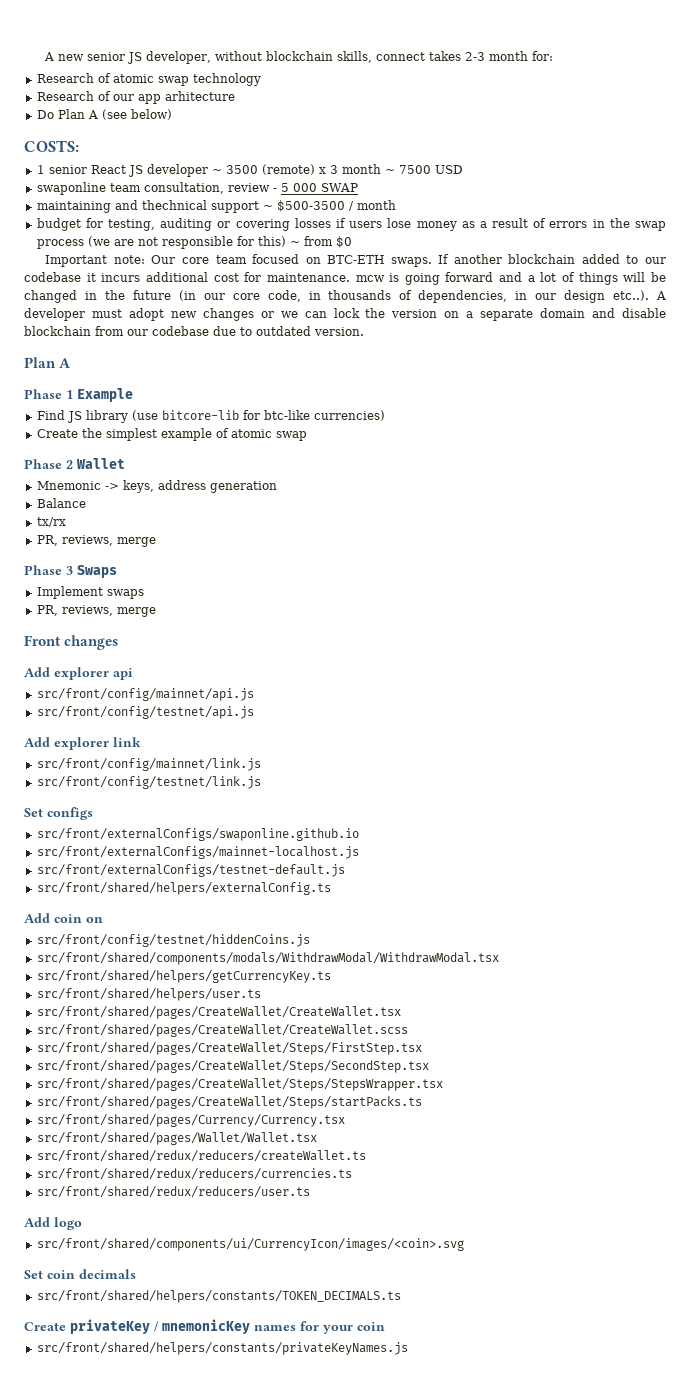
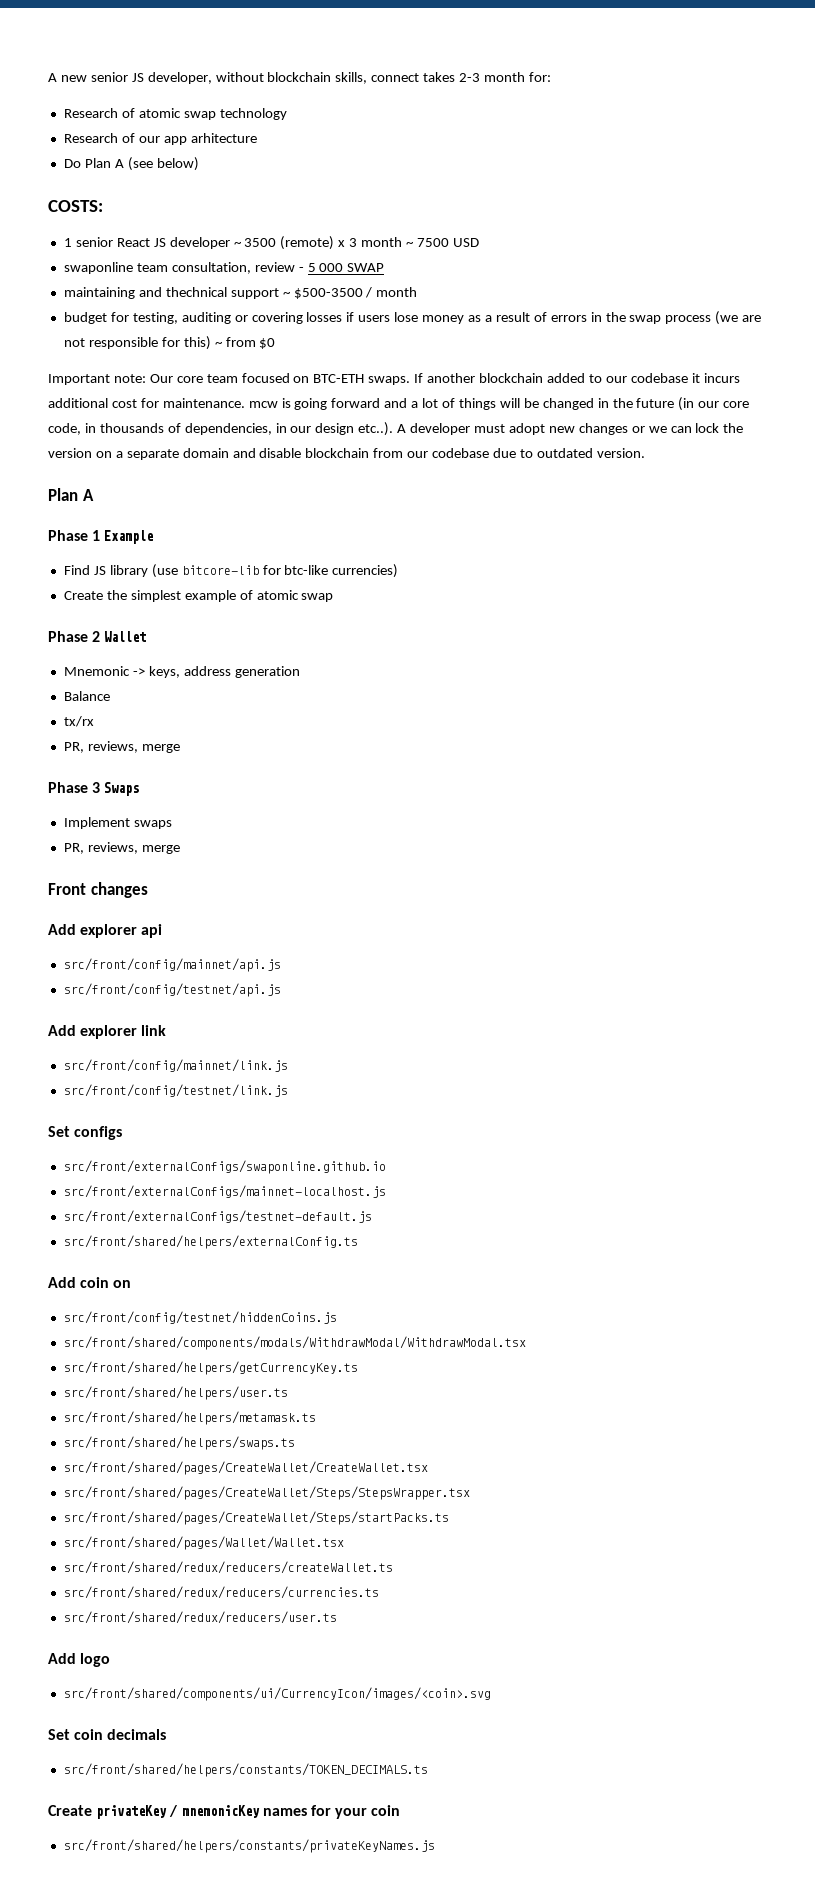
+ src/front/shared/helpers/metamask.ts
+ src/front/shared/helpers/swaps.ts
- src/front/shared/pages/CreateWallet/CreateWallet.scss
- src/front/shared/pages/CreateWallet/Steps/FirstStep.tsx
- src/front/shared/pages/CreateWallet/Steps/SecondStep.tsx
- src/front/shared/pages/Currency/Currency.tsx

